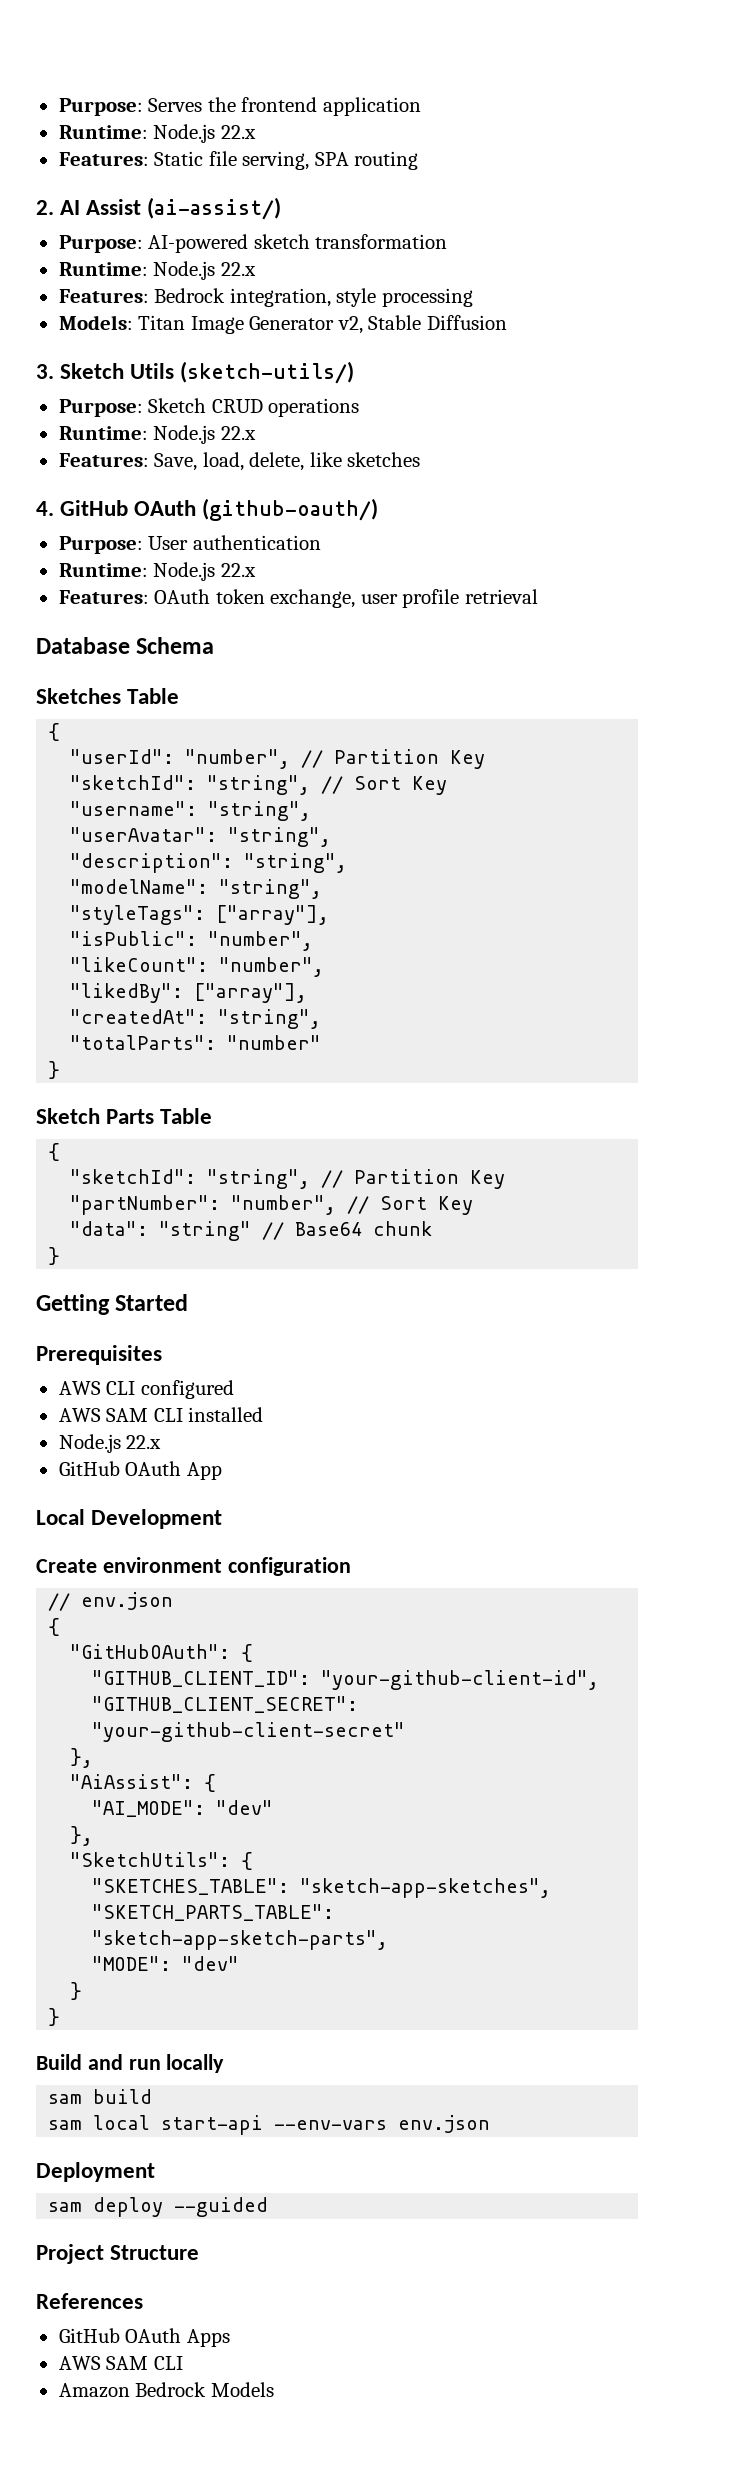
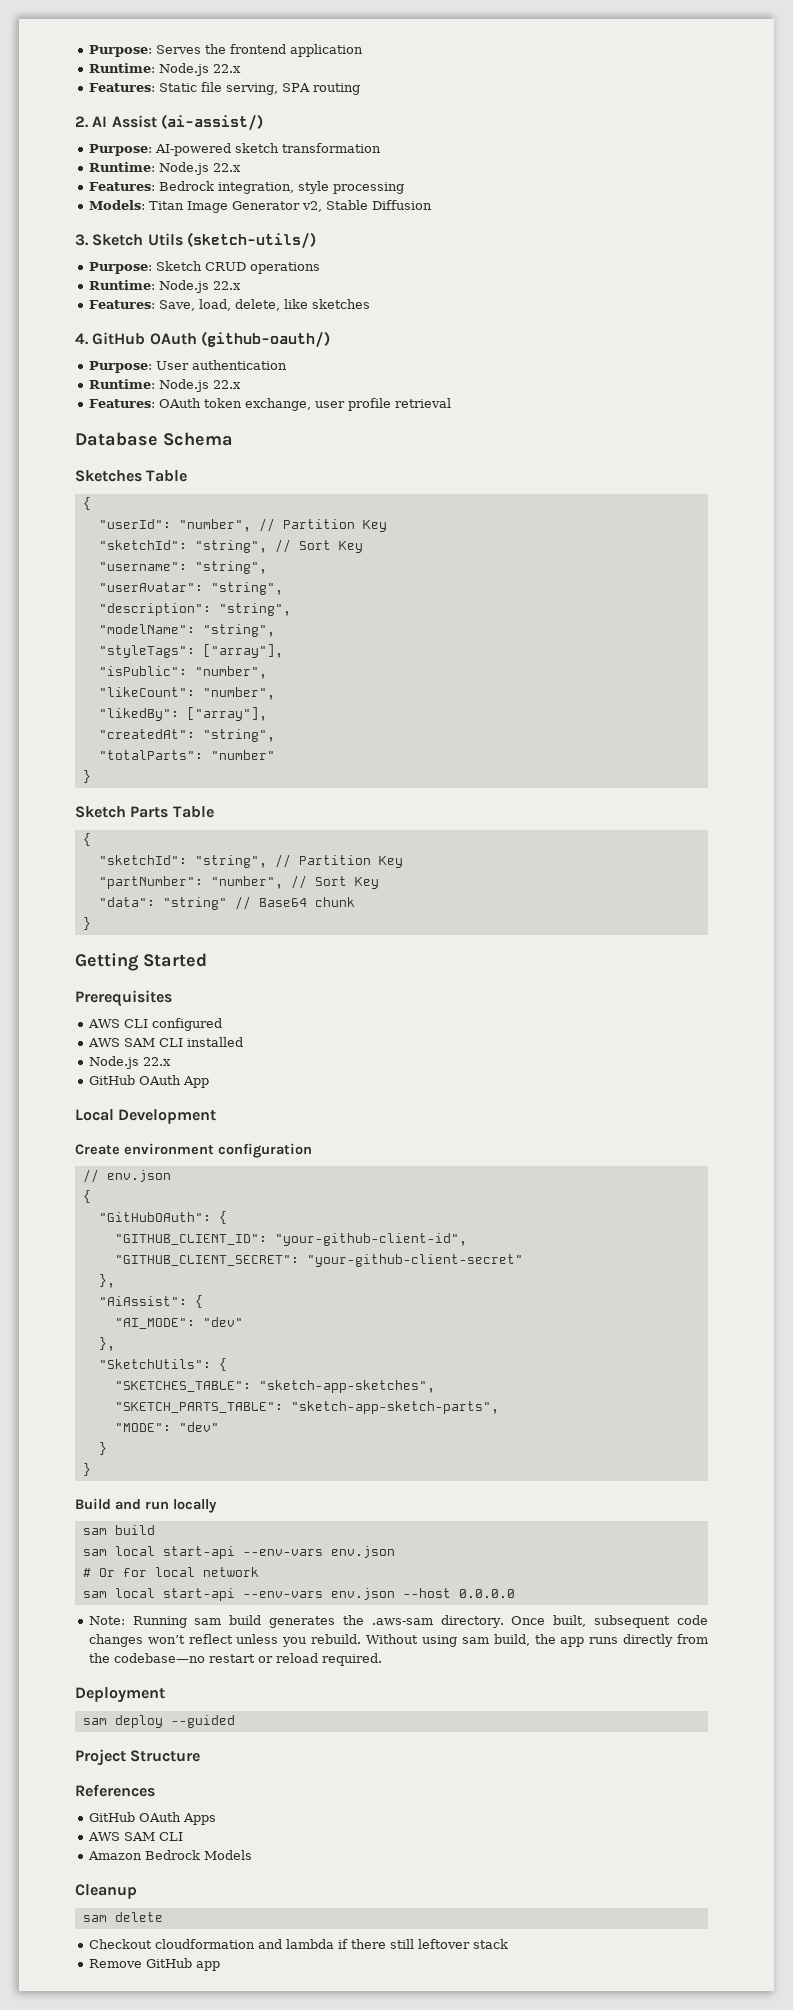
+ # Or for local network
+ sam local start-api --env-vars env.json --host 0.0.0.0
+ Note: Running sam build generates the .aws-sam directory. Once built, subsequent code changes won’t reflect unless you rebuild. Without using sam build, the app runs directly from the codebase—no restart or reload required.
+ Cleanup
+ sam delete
+ Checkout cloudformation and lambda if there still leftover stack
+ Remove GitHub app

